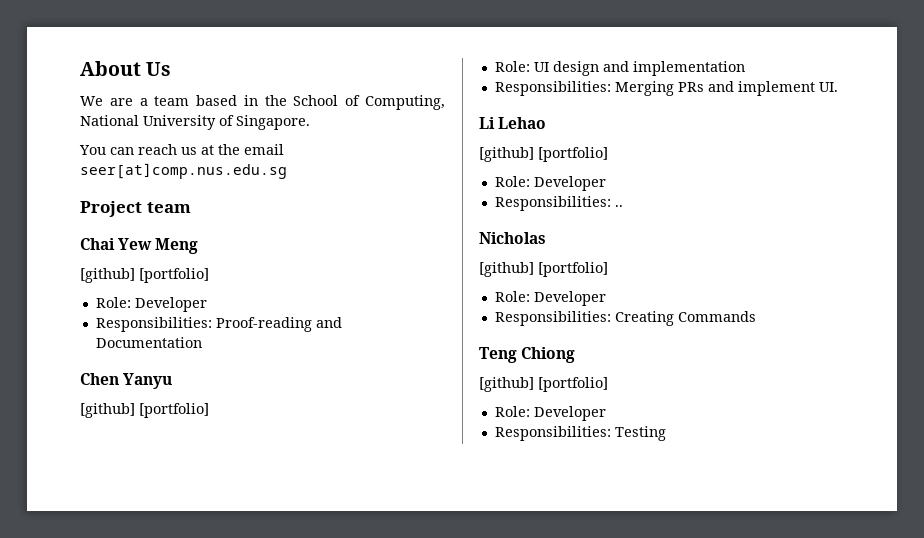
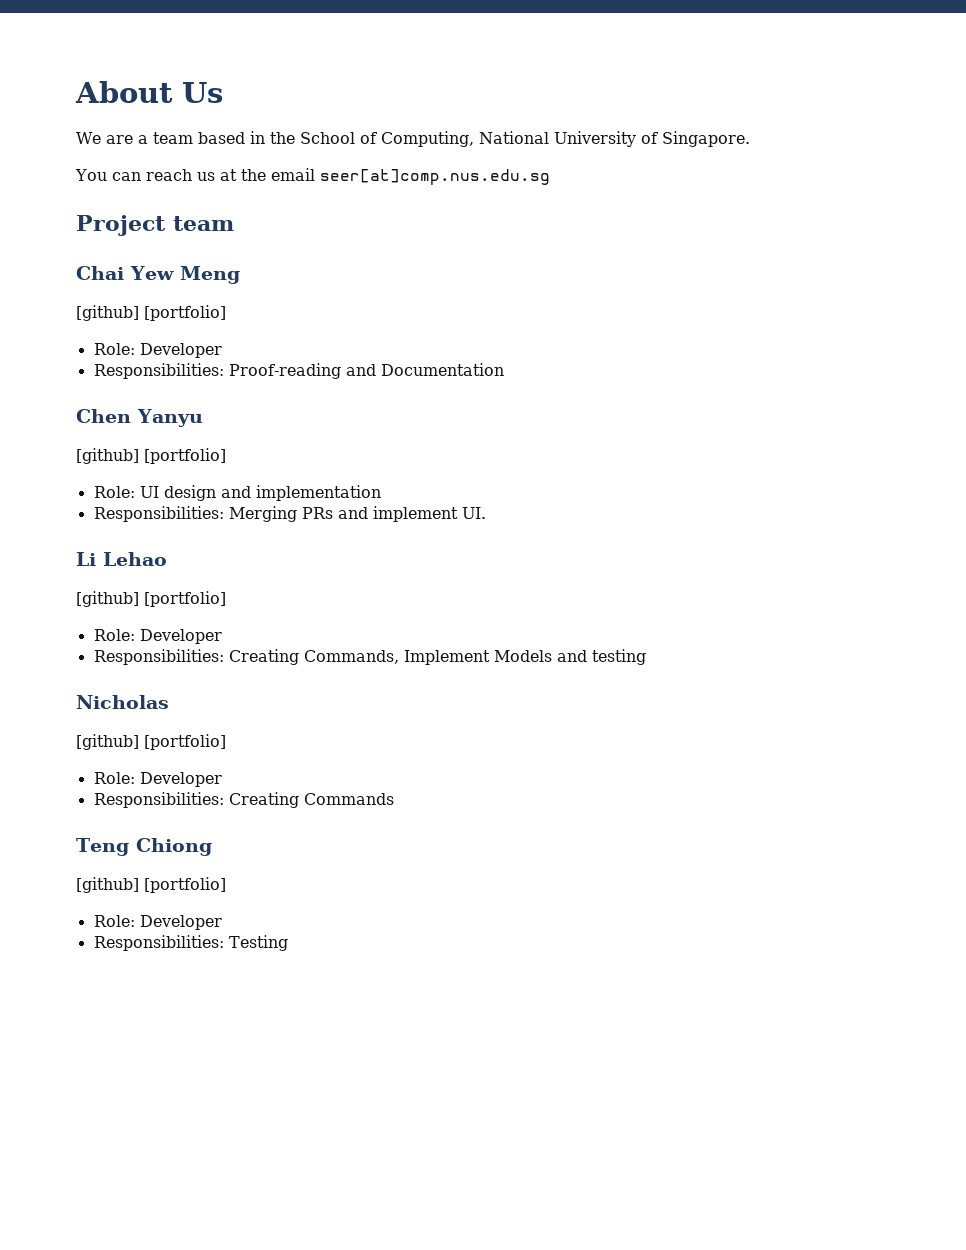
- Responsibilities: ..
+ Responsibilities: Creating Commands, Implement Models and testing

